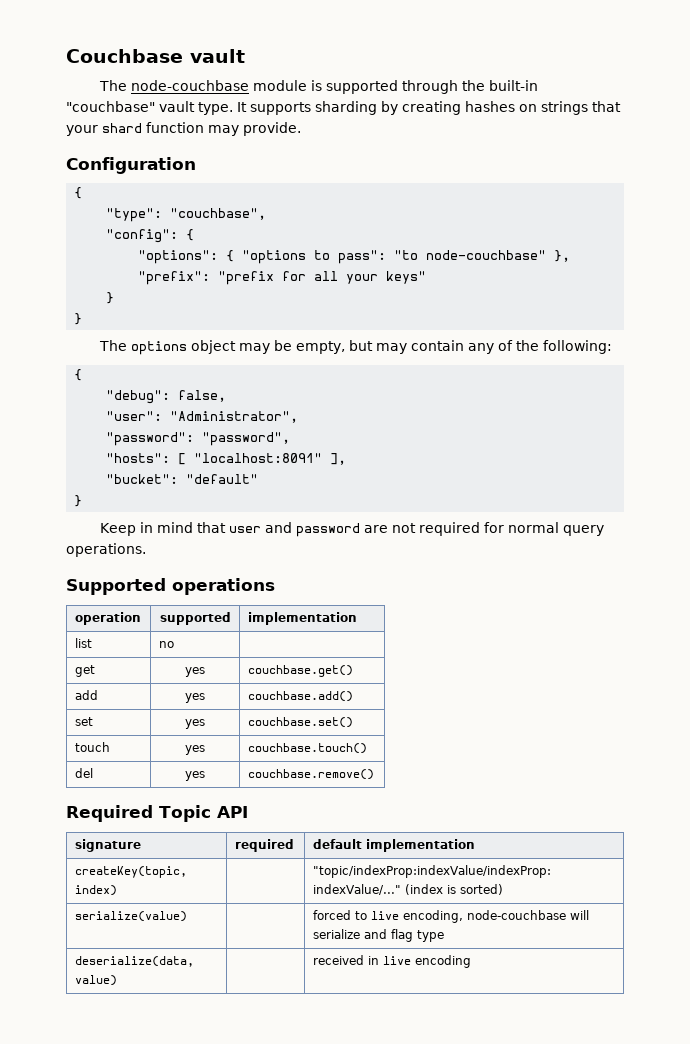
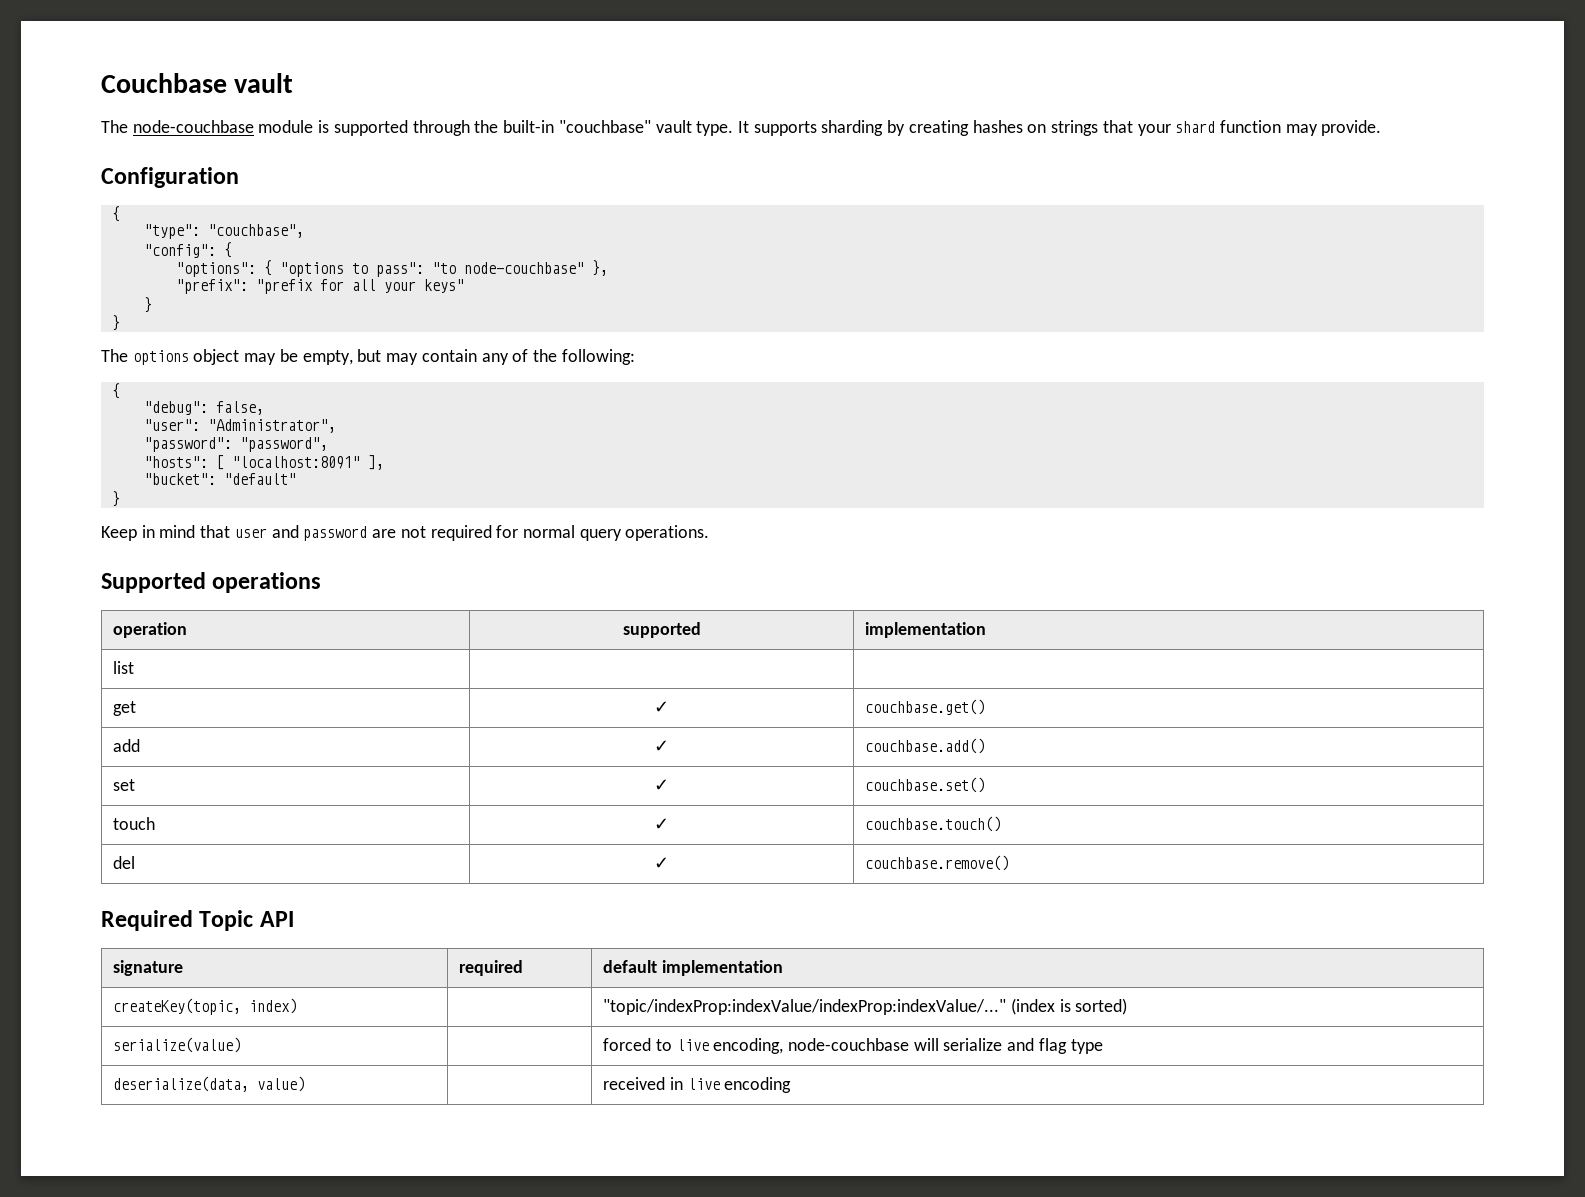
- list | no |
+ list | |
- get | yes | couchbase.get()
+ get | ✓ | couchbase.get()
- add | yes | couchbase.add()
+ add | ✓ | couchbase.add()
- set | yes | couchbase.set()
+ set | ✓ | couchbase.set()
- touch | yes | couchbase.touch()
+ touch | ✓ | couchbase.touch()
- del | yes | couchbase.remove()
+ del | ✓ | couchbase.remove()

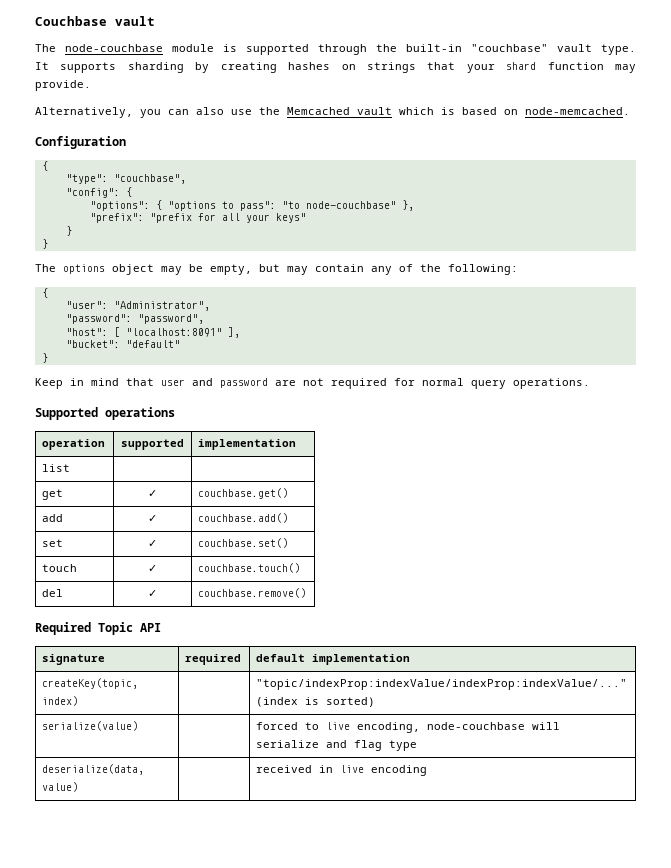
+ Alternatively, you can also use the Memcached vault which is based on node-memcached.
- "debug": false,
- "hosts": [ "localhost:8091" ],
+ "host": [ "localhost:8091" ],

